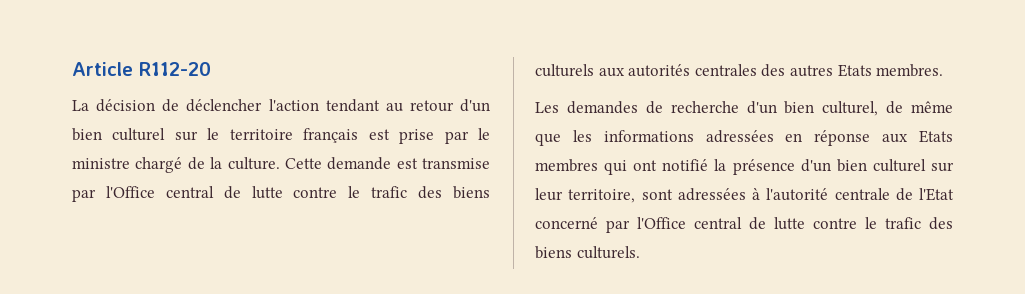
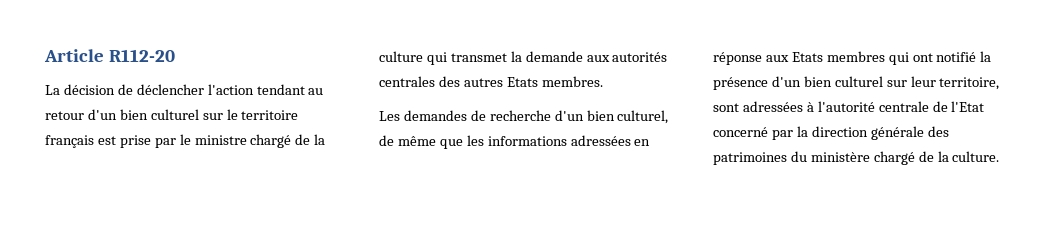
- La décision de déclencher l'action tendant au retour d'un bien culturel sur le territoire français est prise par le ministre chargé de la culture. Cette demande est transmise par l'Office central de lutte contre le trafic des biens culturels aux autorités centrales des autres Etats membres.
+ La décision de déclencher l'action tendant au retour d'un bien culturel sur le territoire français est prise par le ministre chargé de la culture qui transmet la demande aux autorités centrales des autres Etats membres.
- Les demandes de recherche d'un bien culturel, de même que les informations adressées en réponse aux Etats membres qui ont notifié la présence d'un bien culturel sur leur territoire, sont adressées à l'autorité centrale de l'Etat concerné par l'Office central de lutte contre le trafic des biens culturels.
+ Les demandes de recherche d'un bien culturel, de même que les informations adressées en réponse aux Etats membres qui ont notifié la présence d'un bien culturel sur leur territoire, sont adressées à l'autorité centrale de l'Etat concerné par la direction générale des patrimoines du ministère chargé de la culture.

